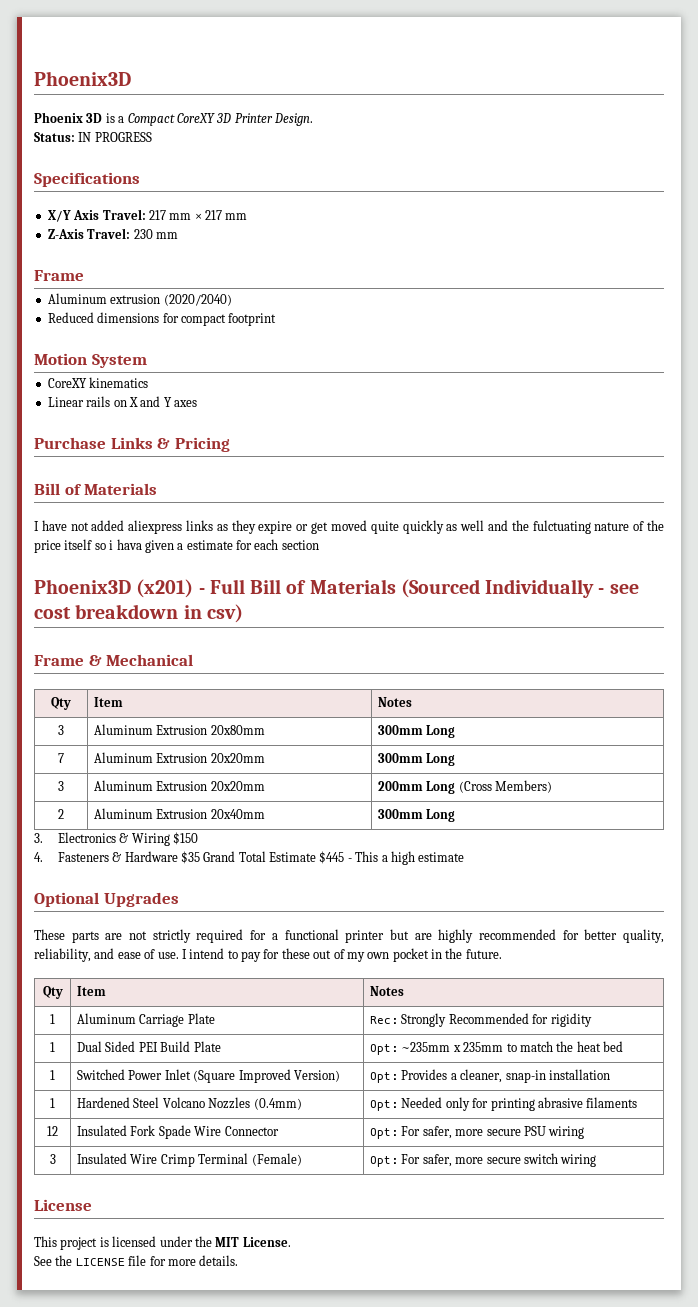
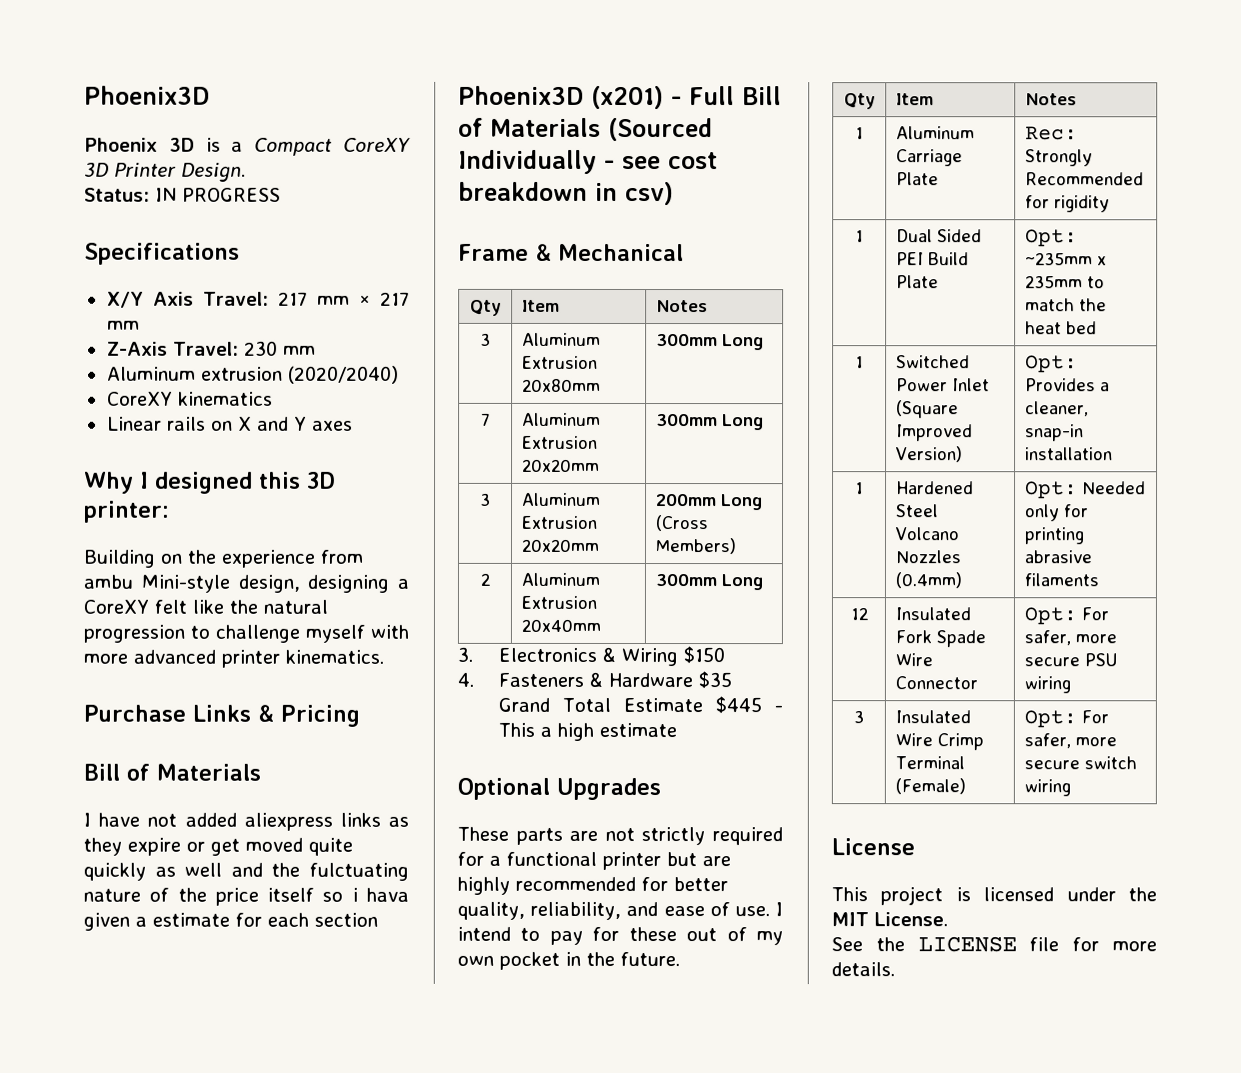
  Z-Axis Travel: 230 mm
- Frame
- Reduced dimensions for compact footprint
- Motion System
+ Why I designed this 3D printer:
+ Building on the experience from ambu Mini-style design, designing a CoreXY felt like the natural progression to challenge myself with more advanced printer kinematics.

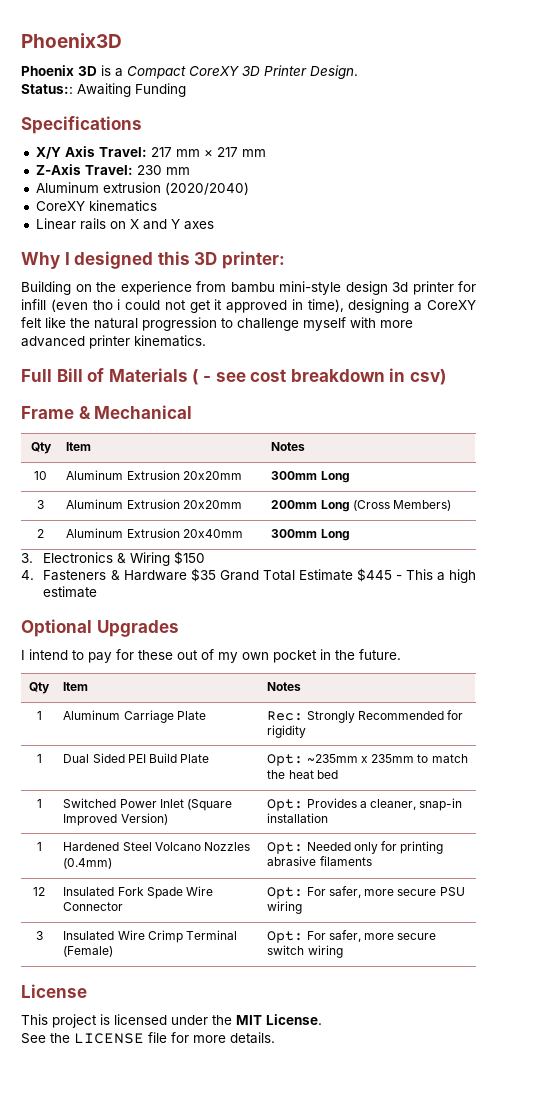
- Status: IN PROGRESS
+ Status:: Awaiting Funding
- Building on the experience from ambu Mini-style design, designing a CoreXY felt like the natural progression to challenge myself with more advanced printer kinematics.
+ Building on the experience from bambu mini-style design 3d printer for infill (even tho i could not get it approved in time), designing a CoreXY felt like the natural progression to challenge myself with more advanced printer kinematics.
- Purchase Links & Pricing
- Bill of Materials
- I have not added aliexpress links as they expire or get moved quite quickly as well and the fulctuating nature of the price itself so i hava given a estimate for each section
- Phoenix3D (x201) - Full Bill of Materials (Sourced Individually - see cost breakdown in csv)
+ Full Bill of Materials ( - see cost breakdown in csv)
- 3 | Aluminum Extrusion 20x80mm | 300mm Long
- 7 | Aluminum Extrusion 20x20mm | 300mm Long
+ 10 | Aluminum Extrusion 20x20mm | 300mm Long
- These parts are not strictly required for a functional printer but are highly recommended for better quality, reliability, and ease of use.

